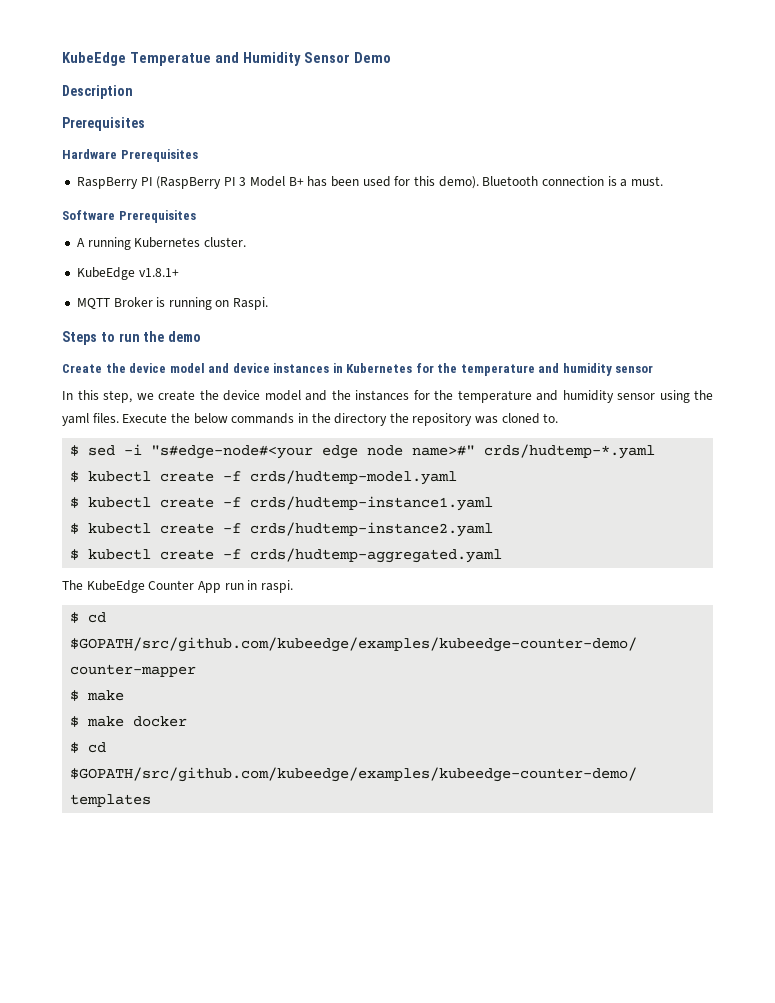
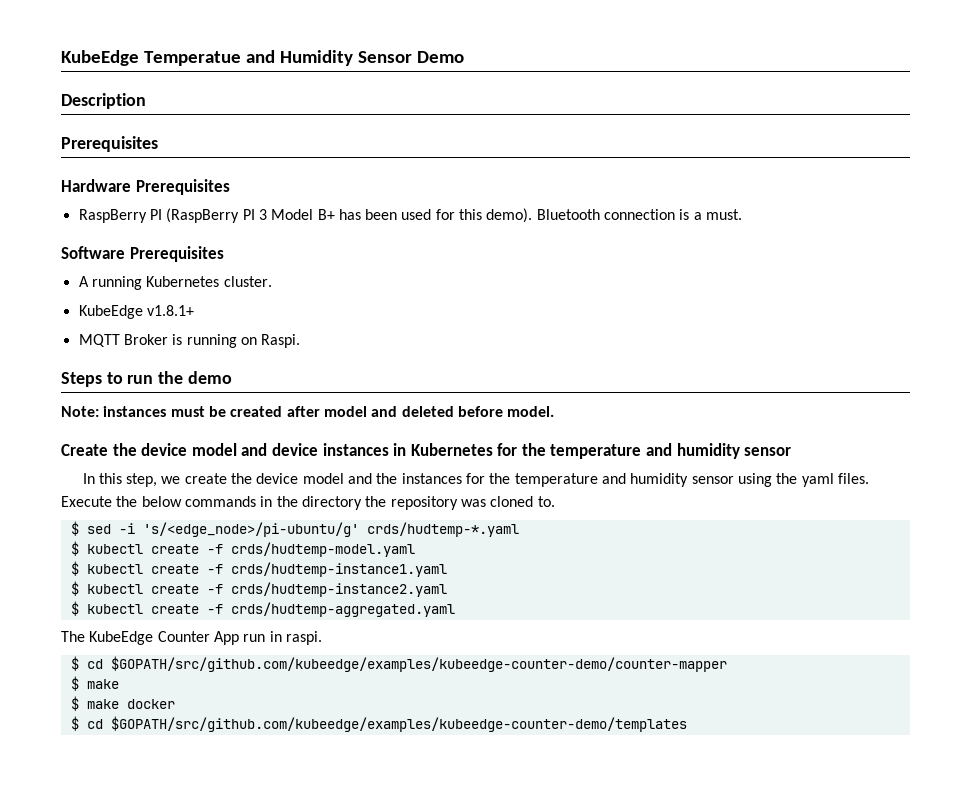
+ Note: instances must be created after model and deleted before model.
- $ sed -i "s#edge-node#<your edge node name>#" crds/hudtemp-*.yaml
+ $ sed -i 's/<edge_node>/pi-ubuntu/g' crds/hudtemp-*.yaml

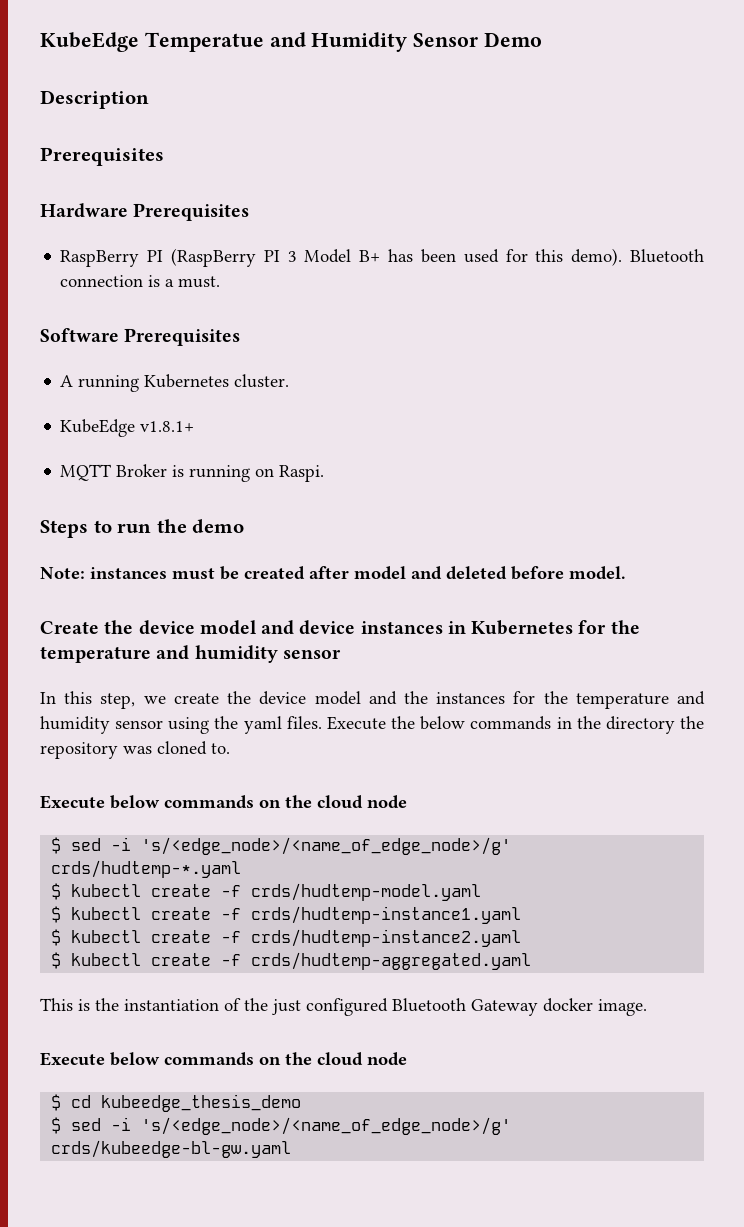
  Execute the below commands in the directory the repository was cloned to.
- $ sed -i 's/<edge_node>/pi-ubuntu/g' crds/hudtemp-*.yaml
+ Execute below commands on the cloud node
+ $ sed -i 's/<edge_node>/<name_of_edge_node>/g' crds/hudtemp-*.yaml
- The KubeEdge Counter App run in raspi.
- $ cd $GOPATH/src/github.com/kubeedge/examples/kubeedge-counter-demo/counter-mapper
- $ make
- $ make docker
- $ cd $GOPATH/src/github.com/kubeedge/examples/kubeedge-counter-demo/templates
+ This is the instantiation of the just configured Bluetooth Gateway docker image.
+ Execute below commands on the cloud node
+ $ cd kubeedge_thesis_demo
+ $ sed -i 's/<edge_node>/<name_of_edge_node>/g' crds/kubeedge-bl-gw.yaml

